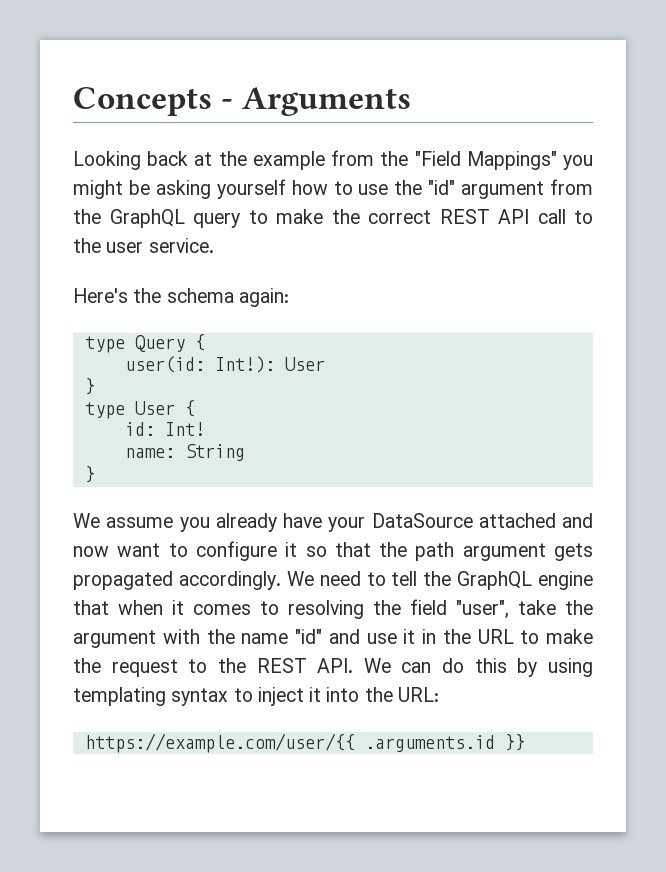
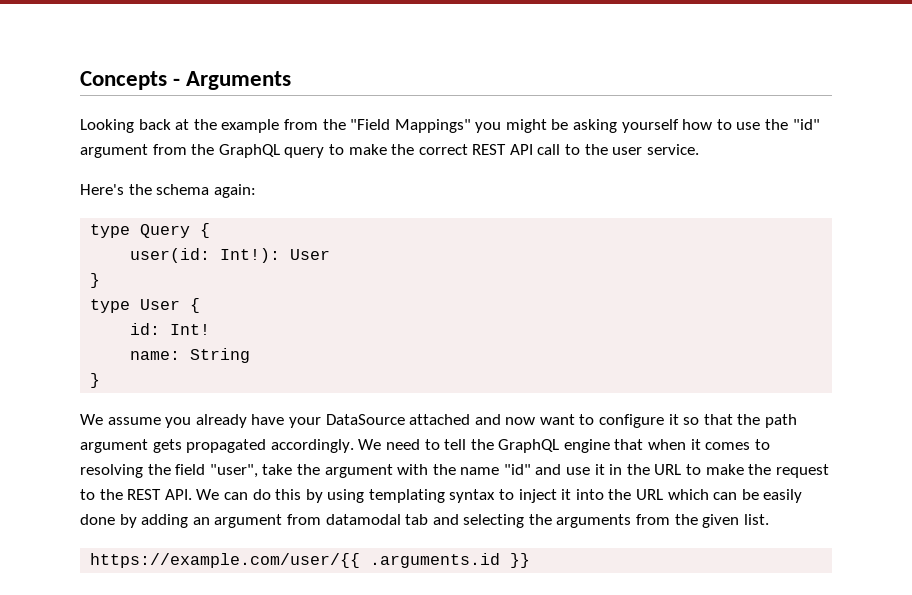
- We need to tell the GraphQL engine that when it comes to resolving the field "user", take the argument with the name "id" and use it in the URL to make the request to the REST API. We can do this by using templating syntax to inject it into the URL:
+ We need to tell the GraphQL engine that when it comes to resolving the field "user", take the argument with the name "id" and use it in the URL to make the request to the REST API. We can do this by using templating syntax to inject it into the URL which can be easily done by adding an argument from datamodal tab and selecting the arguments from the given list.

